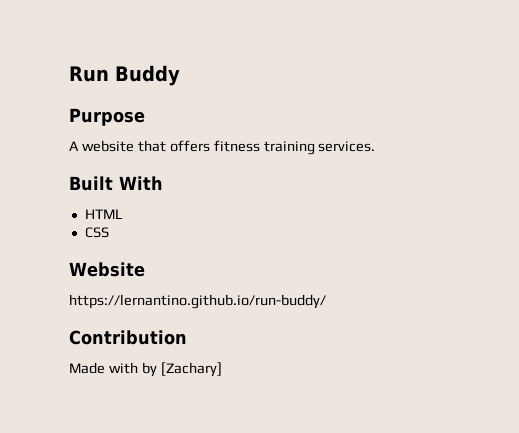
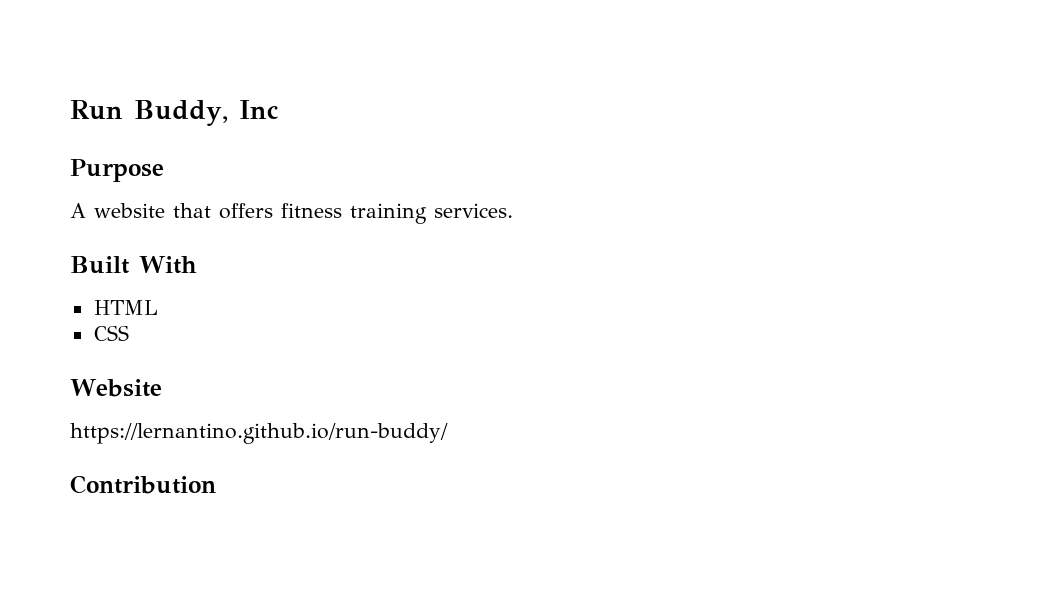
- Run Buddy
+ Run Buddy, Inc
- Made with by [Zachary]

